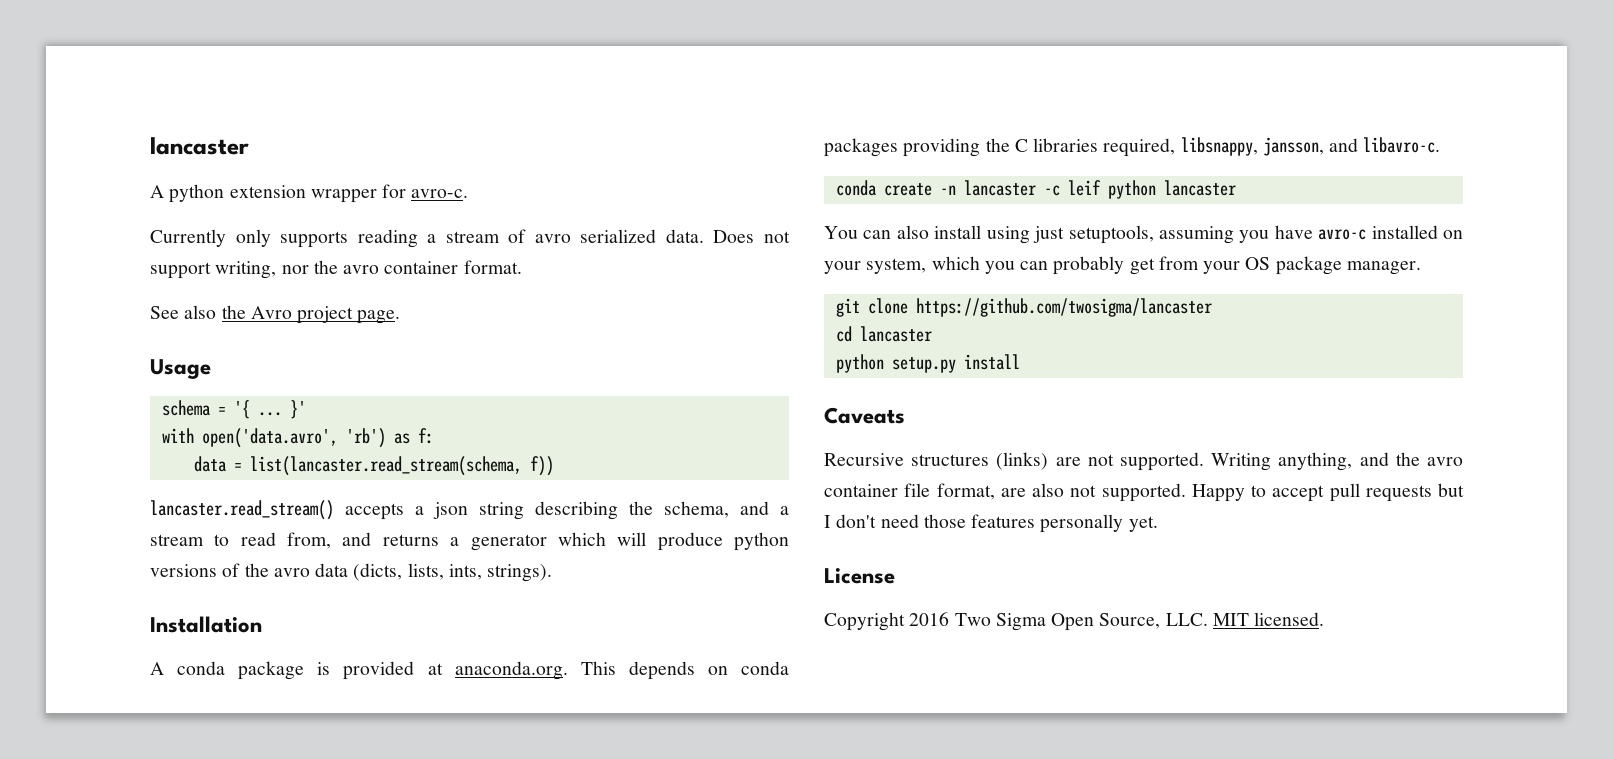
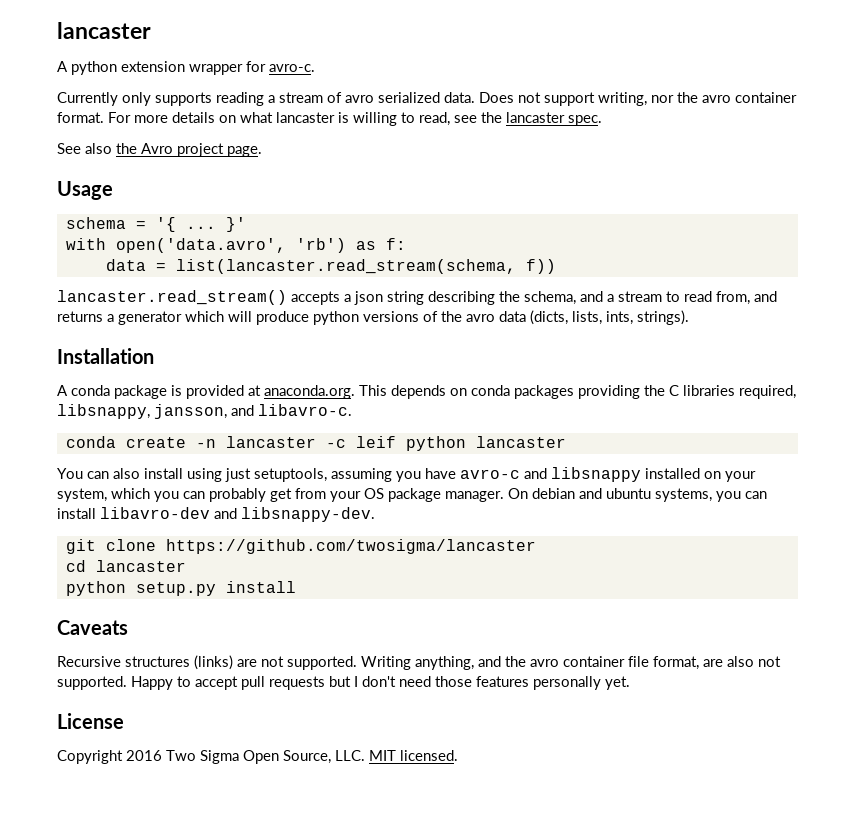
+ For more details on what lancaster is willing to read, see the lancaster spec.
- You can also install using just setuptools, assuming you have avro-c installed on your system, which you can probably get from your OS package manager.
+ You can also install using just setuptools, assuming you have avro-c and libsnappy installed on your system, which you can probably get from your OS package manager. On debian and ubuntu systems, you can install libavro-dev and libsnappy-dev.

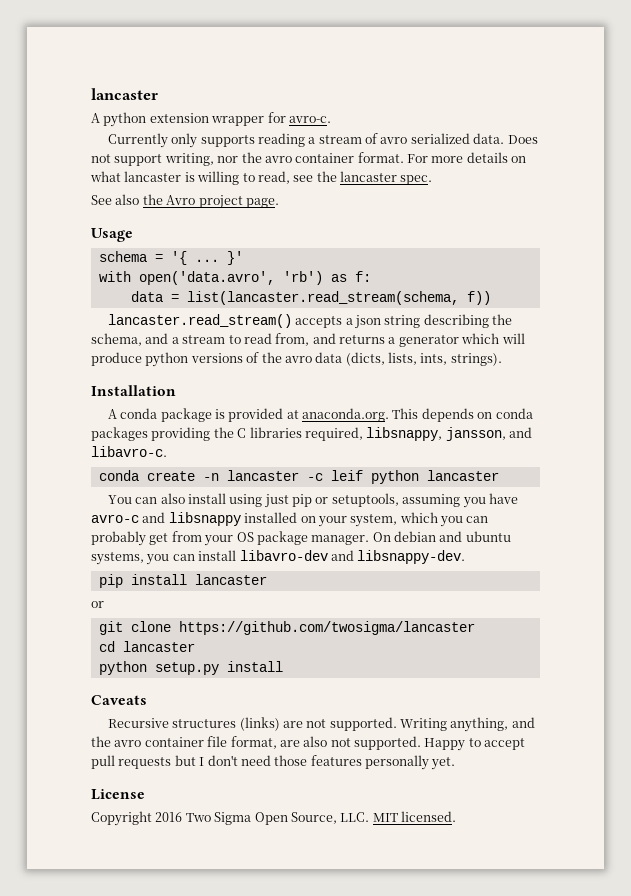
- You can also install using just setuptools, assuming you have avro-c and libsnappy installed on your system, which you can probably get from your OS package manager.
+ You can also install using just pip or setuptools, assuming you have avro-c and libsnappy installed on your system, which you can probably get from your OS package manager.
+ pip install lancaster
+ or

